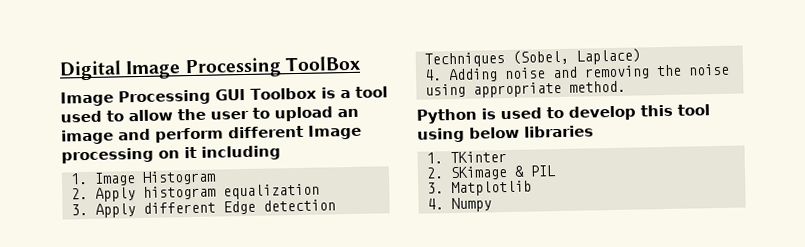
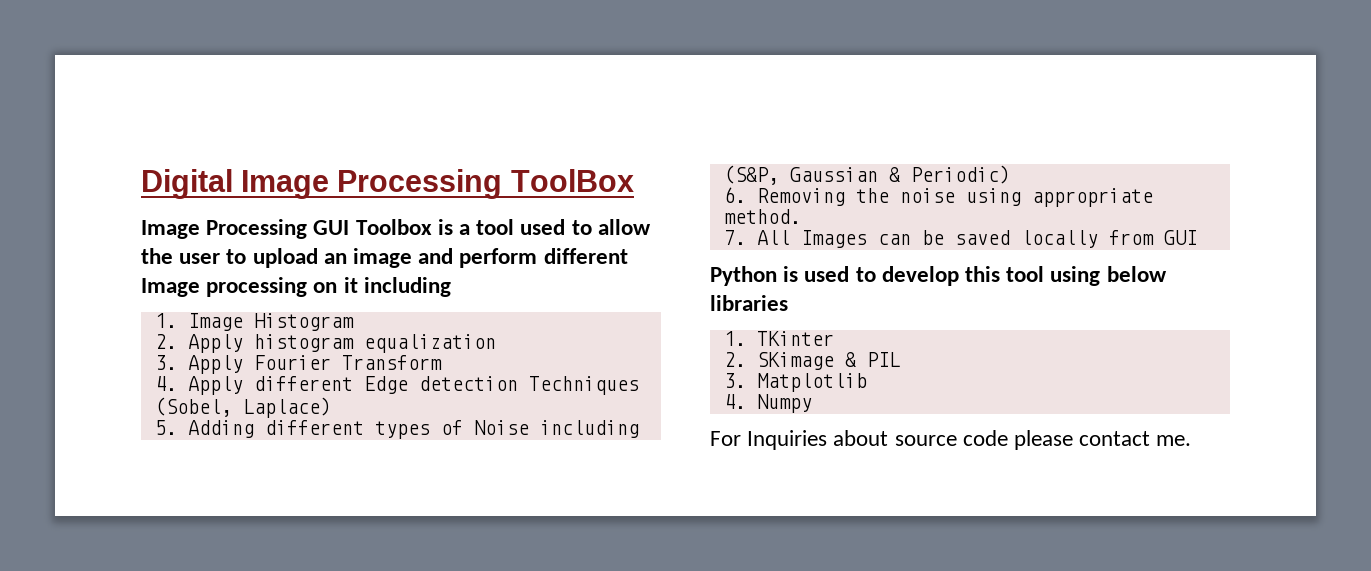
- 3. Apply different Edge detection Techniques (Sobel, Laplace)
+ 3. Apply Fourier Transform
+ 4. Apply different Edge detection Techniques (Sobel, Laplace)
- 4. Adding noise and removing the noise using appropriate method.
+ 5. Adding different types of Noise including (S&P, Gaussian & Periodic)
+ 6. Removing the noise using appropriate method.
+ 7. All Images can be saved locally from GUI
+ For Inquiries about source code please contact me.

